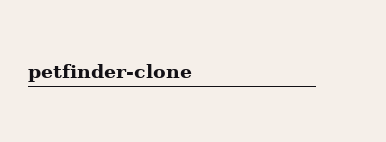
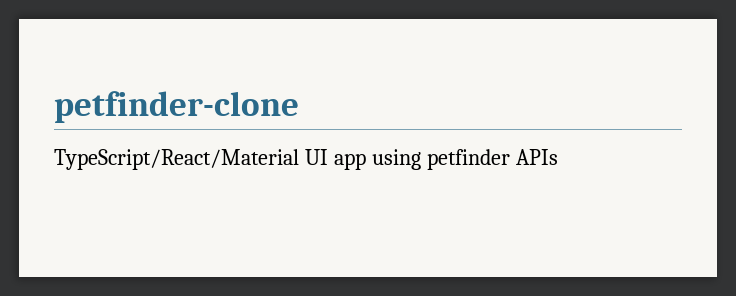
+ TypeScript/React/Material UI app using petfinder APIs

